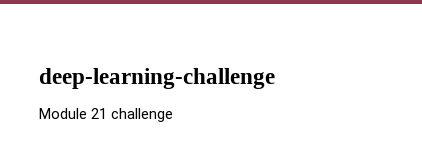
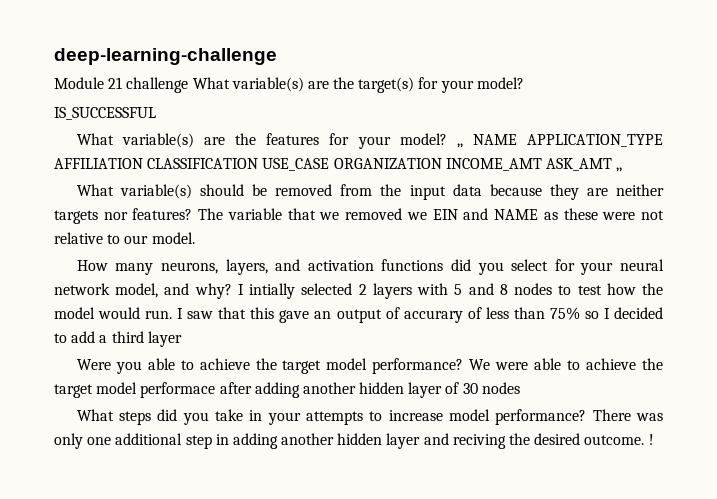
- Module 21 challenge
+ Module 21 challenge What variable(s) are the target(s) for your model?
+ IS_SUCCESSFUL
+ What variable(s) are the features for your model? ,, NAME APPLICATION_TYPE AFFILIATION CLASSIFICATION USE_CASE ORGANIZATION INCOME_AMT ASK_AMT ,,
+ What variable(s) should be removed from the input data because they are neither targets nor features? The variable that we removed we EIN and NAME as these were not relative to our model.
+ How many neurons, layers, and activation functions did you select for your neural network model, and why? I intially selected 2 layers with 5 and 8 nodes to test how the model would run. I saw that this gave an output of accurary of less than 75% so I decided to add a third layer
+ Were you able to achieve the target model performance? We were able to achieve the target model performace after adding another hidden layer of 30 nodes
+ What steps did you take in your attempts to increase model performance? There was only one additional step in adding another hidden layer and reciving the desired outcome. !

